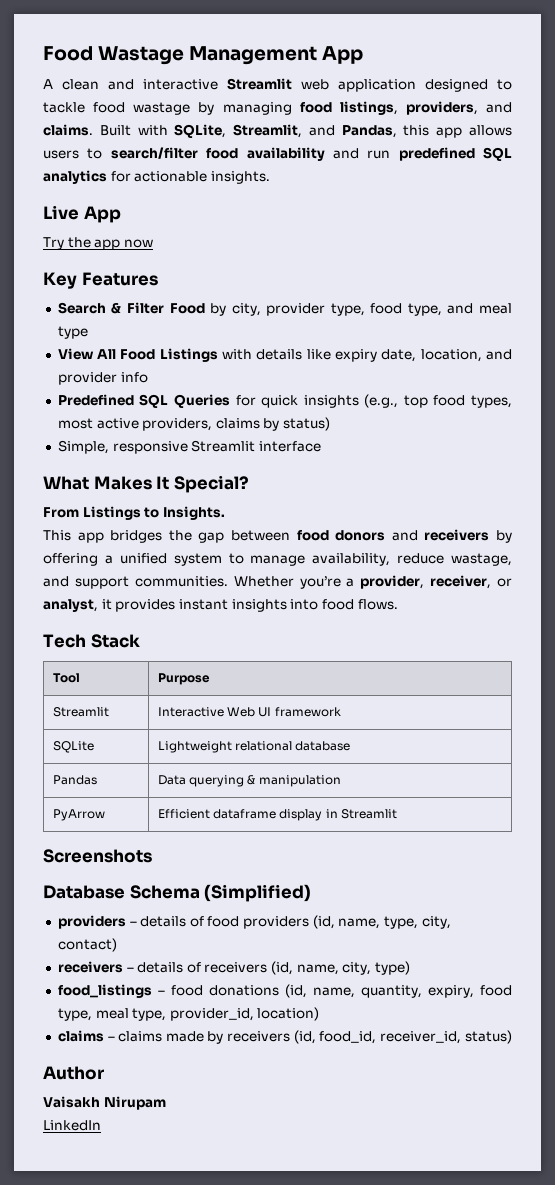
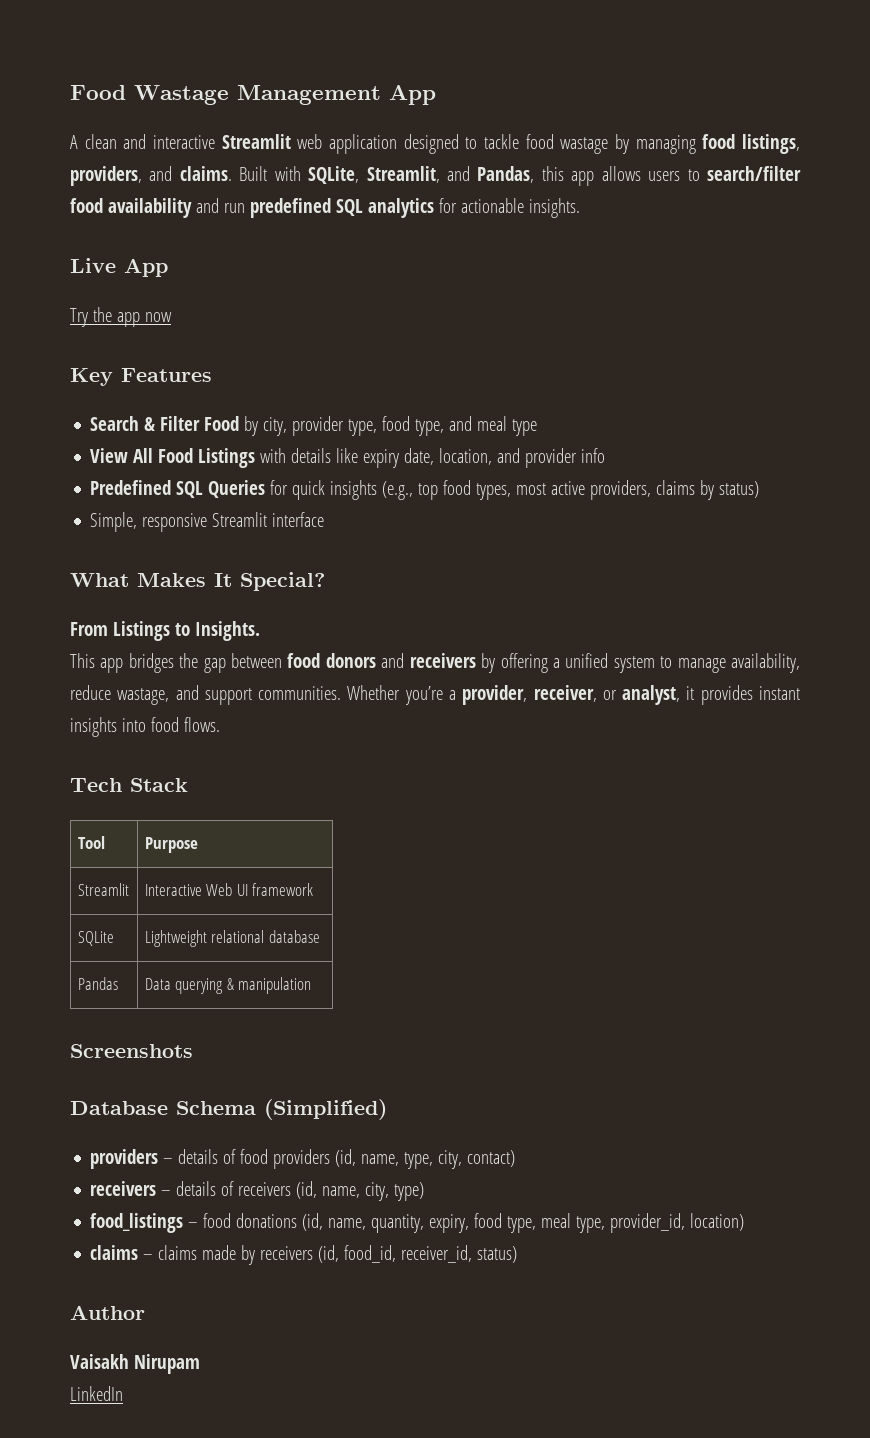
- PyArrow | Efficient dataframe display in Streamlit

